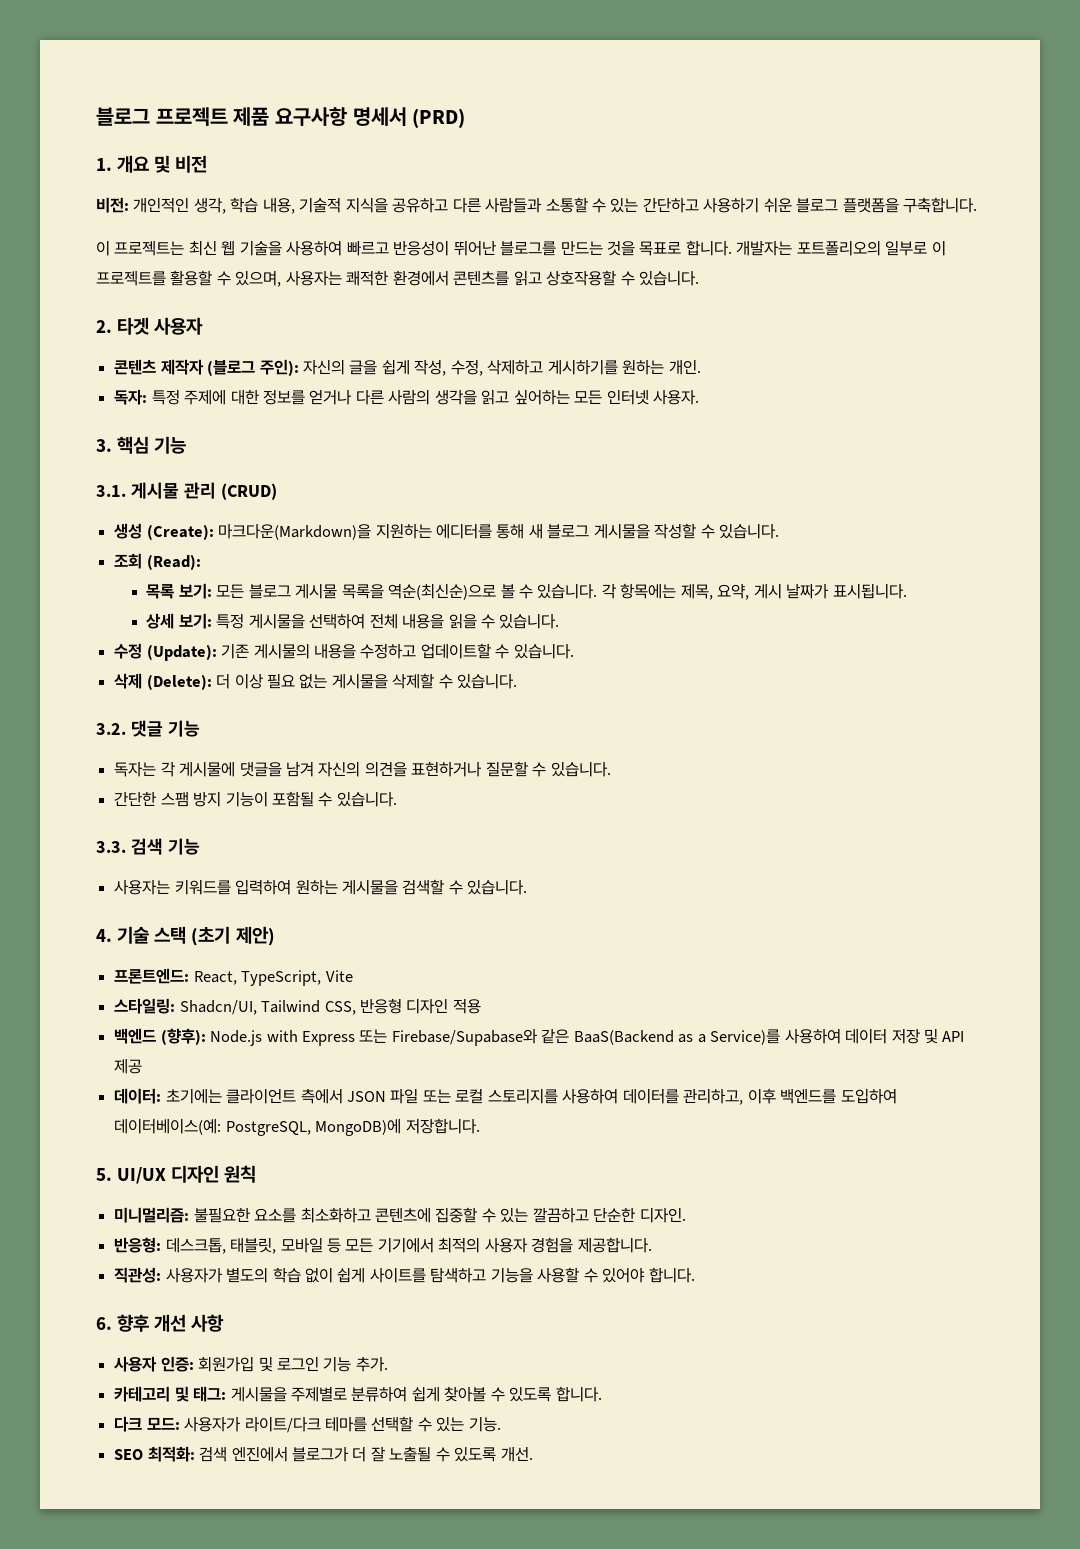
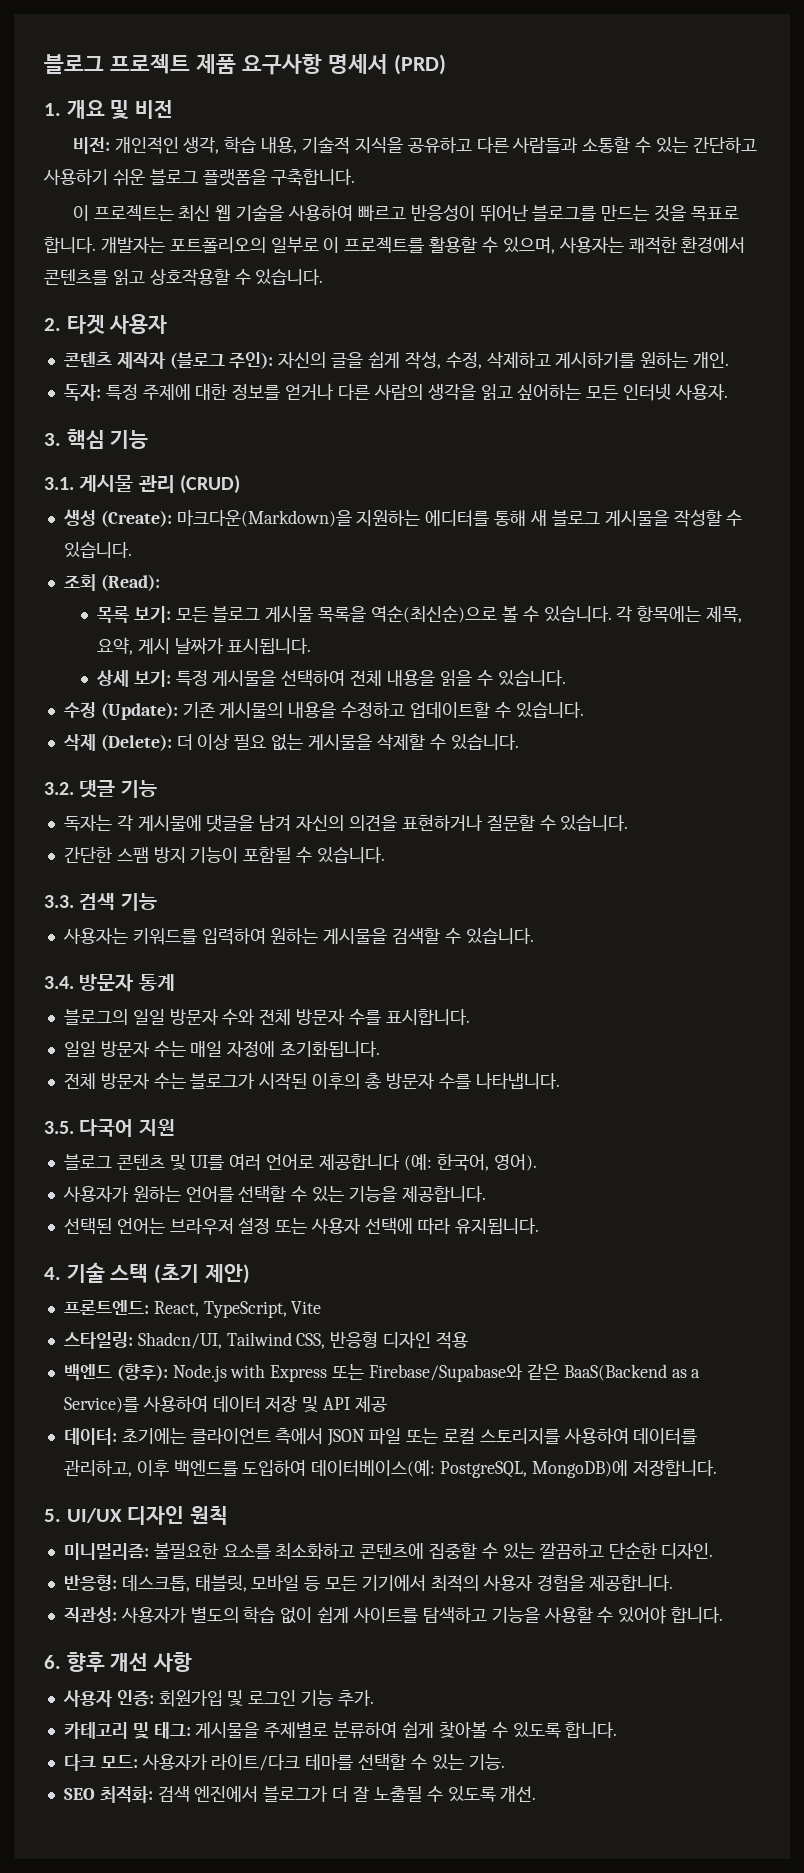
+ 3.4. 방문자 통계
+ 블로그의 일일 방문자 수와 전체 방문자 수를 표시합니다.
+ 일일 방문자 수는 매일 자정에 초기화됩니다.
+ 전체 방문자 수는 블로그가 시작된 이후의 총 방문자 수를 나타냅니다.
+ 3.5. 다국어 지원
+ 블로그 콘텐츠 및 UI를 여러 언어로 제공합니다 (예: 한국어, 영어).
+ 사용자가 원하는 언어를 선택할 수 있는 기능을 제공합니다.
+ 선택된 언어는 브라우저 설정 또는 사용자 선택에 따라 유지됩니다.

